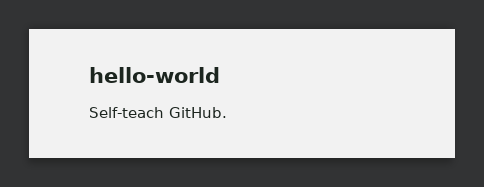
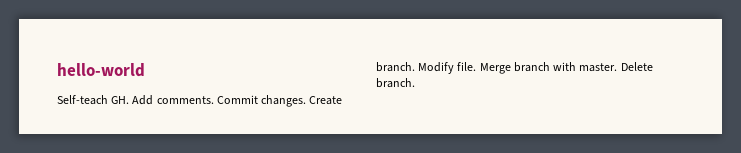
- Self-teach GitHub.
+ Self-teach GH. Add comments. Commit changes. Create branch. Modify file. Merge branch with master. Delete branch.

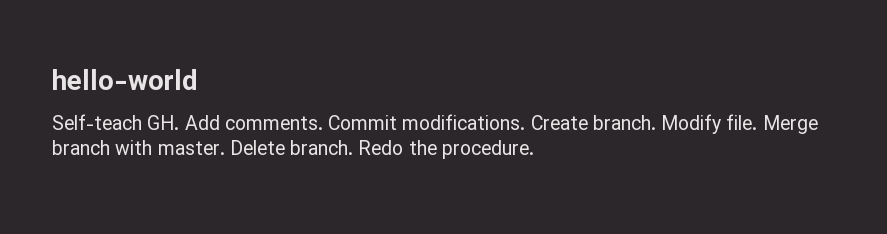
- Commit changes.
+ Commit modifications.
+ Redo the procedure.

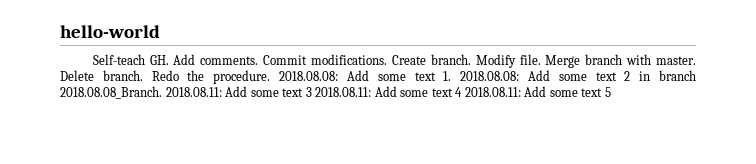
+ 2018.08.08: Add some text 1. 2018.08.08: Add some text 2 in branch 2018.08.08_Branch. 2018.08.11: Add some text 3 2018.08.11: Add some text 4 2018.08.11: Add some text 5

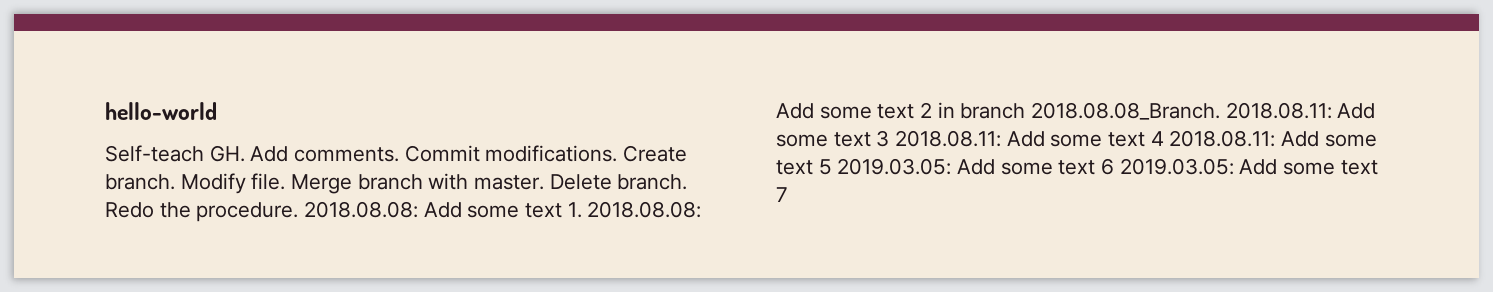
- 2018.08.08: Add some text 1. 2018.08.08: Add some text 2 in branch 2018.08.08_Branch. 2018.08.11: Add some text 3 2018.08.11: Add some text 4 2018.08.11: Add some text 5
+ 2018.08.08: Add some text 1. 2018.08.08: Add some text 2 in branch 2018.08.08_Branch. 2018.08.11: Add some text 3 2018.08.11: Add some text 4 2018.08.11: Add some text 5 2019.03.05: Add some text 6 2019.03.05: Add some text 7

